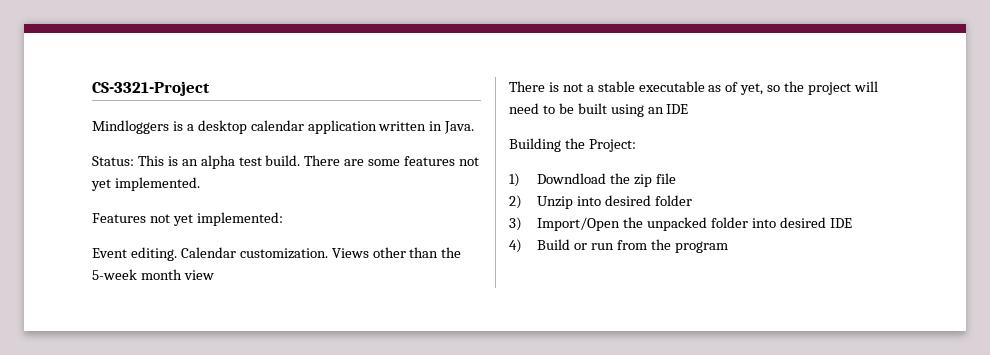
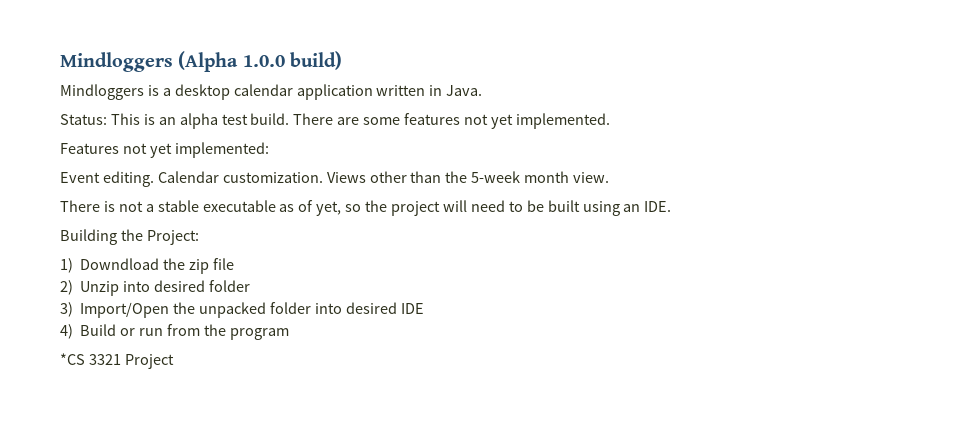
- CS-3321-Project
+ Mindloggers (Alpha 1.0.0 build)
- Views other than the 5-week month view
+ Views other than the 5-week month view.
- There is not a stable executable as of yet, so the project will need to be built using an IDE
+ There is not a stable executable as of yet, so the project will need to be built using an IDE.
+ *CS 3321 Project

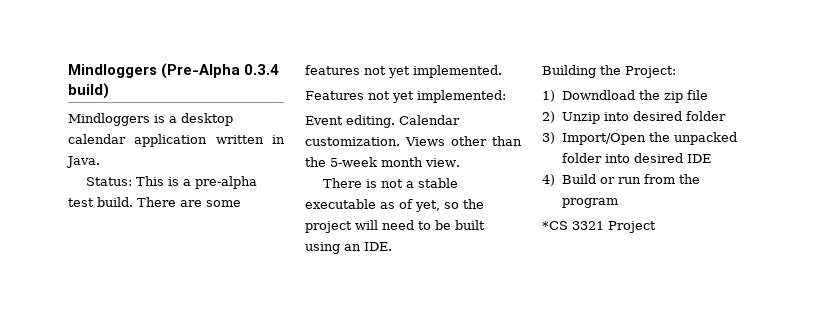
- Mindloggers (Alpha 1.0.0 build)
+ Mindloggers (Pre-Alpha 0.3.4 build)
- Status: This is an alpha test build.
+ Status: This is a pre-alpha test build.

